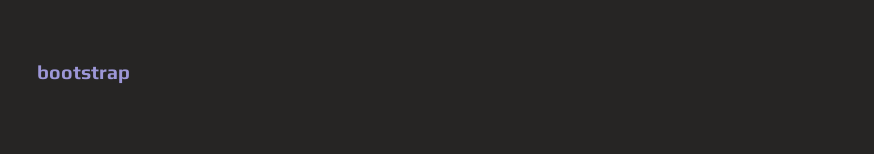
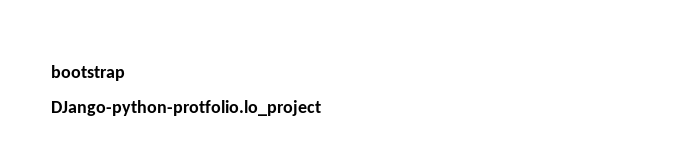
+ DJango-python-protfolio.lo_project

